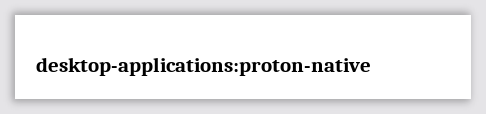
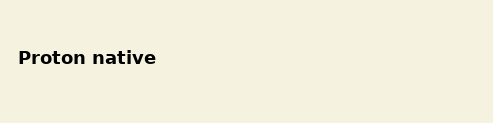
- desktop-applications:proton-native
+ Proton native

